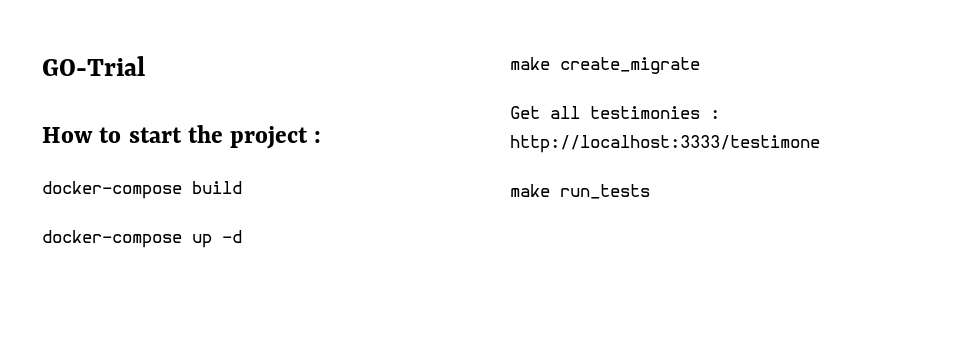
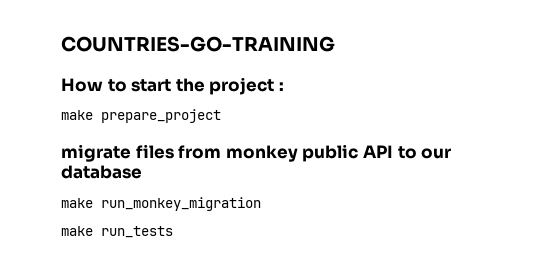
- GO-Trial
+ COUNTRIES-GO-TRAINING
- docker-compose build
- docker-compose up -d
- make create_migrate
- Get all testimonies : http://localhost:3333/testimone
+ make prepare_project
+ migrate files from monkey public API to our database
+ make run_monkey_migration

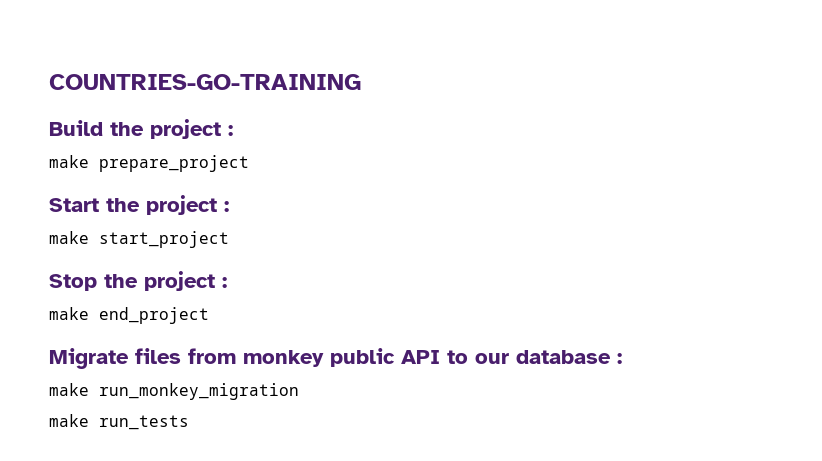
- How to start the project :
+ Build the project :
- migrate files from monkey public API to our database
+ Start the project :
+ make start_project
+ Stop the project :
+ make end_project
+ Migrate files from monkey public API to our database :

